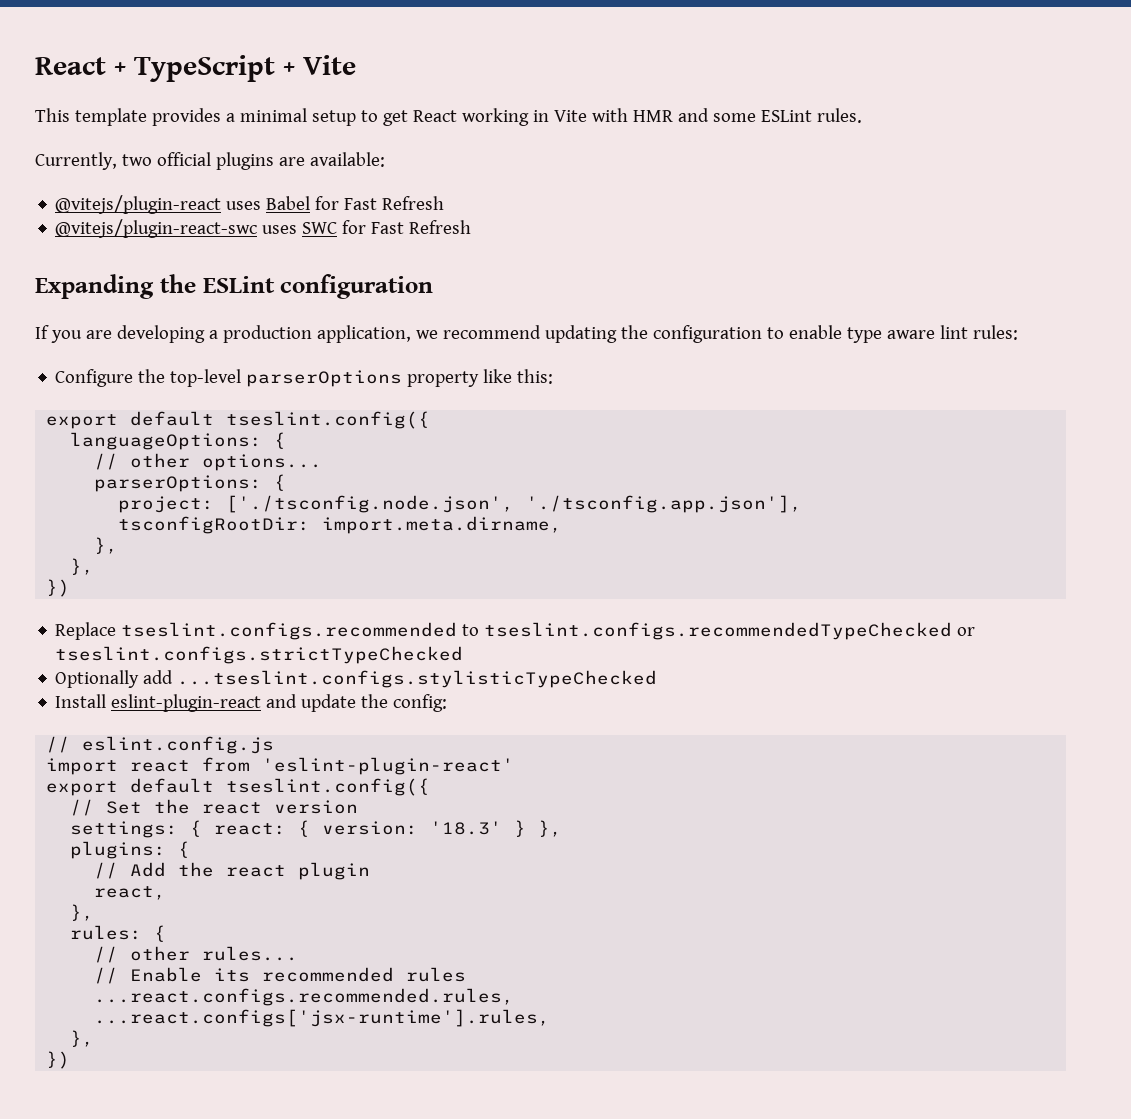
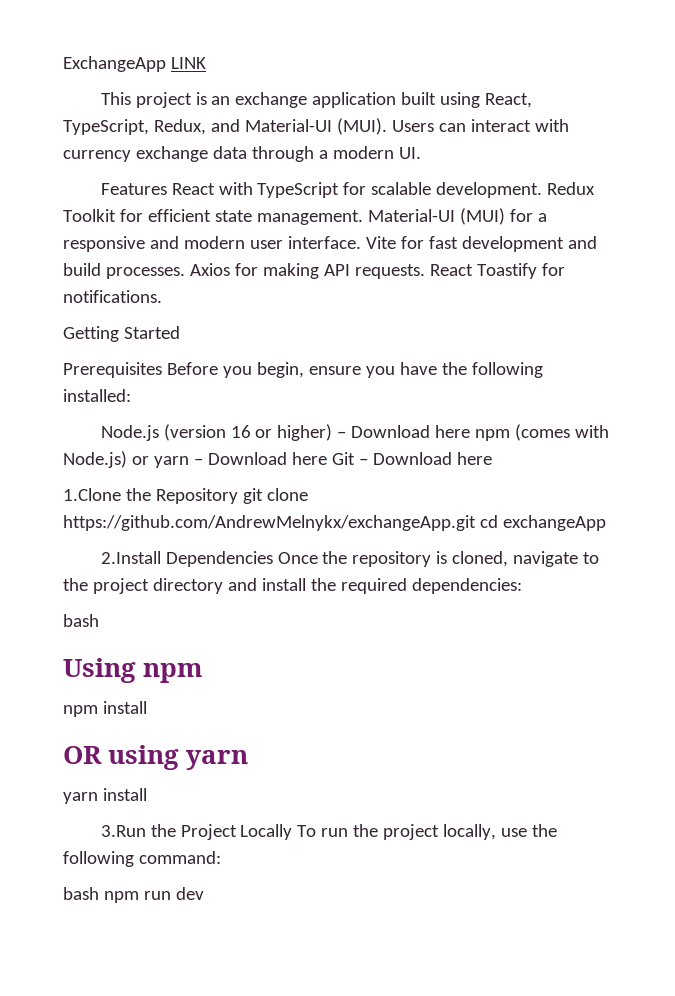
- React + TypeScript + Vite
- This template provides a minimal setup to get React working in Vite with HMR and some ESLint rules.
- Currently, two official plugins are available:
- @vitejs/plugin-react uses Babel for Fast Refresh
- @vitejs/plugin-react-swc uses SWC for Fast Refresh
- Expanding the ESLint configuration
- If you are developing a production application, we recommend updating the configuration to enable type aware lint rules:
- Configure the top-level parserOptions property like this:
- export default tseslint.config({
- languageOptions: {
- // other options...
- parserOptions: {
- project: ['./tsconfig.node.json', './tsconfig.app.json'],
- tsconfigRootDir: import.meta.dirname,
- },
- },
- })
- Replace tseslint.configs.recommended to tseslint.configs.recommendedTypeChecked or tseslint.configs.strictTypeChecked
- Optionally add ...tseslint.configs.stylisticTypeChecked
- Install eslint-plugin-react and update the config:
- // eslint.config.js
- import react from 'eslint-plugin-react'
- export default tseslint.config({
- // Set the react version
- settings: { react: { version: '18.3' } },
- plugins: {
- // Add the react plugin
- react,
- },
- rules: {
- // other rules...
- // Enable its recommended rules
- ...react.configs.recommended.rules,
- ...react.configs['jsx-runtime'].rules,
- },
- })
+ ExchangeApp LINK
+ This project is an exchange application built using React, TypeScript, Redux, and Material-UI (MUI). Users can interact with currency exchange data through a modern UI.
+ Features React with TypeScript for scalable development. Redux Toolkit for efficient state management. Material-UI (MUI) for a responsive and modern user interface. Vite for fast development and build processes. Axios for making API requests. React Toastify for notifications.
+ Getting Started
+ Prerequisites Before you begin, ensure you have the following installed:
+ Node.js (version 16 or higher) – Download here npm (comes with Node.js) or yarn – Download here Git – Download here
+ 1.Clone the Repository git clone https://github.com/AndrewMelnykx/exchangeApp.git cd exchangeApp
+ 2.Install Dependencies Once the repository is cloned, navigate to the project directory and install the required dependencies:
+ bash
+ Using npm
+ npm install
+ OR using yarn
+ yarn install
+ 3.Run the Project Locally To run the project locally, use the following command:
+ bash npm run dev

